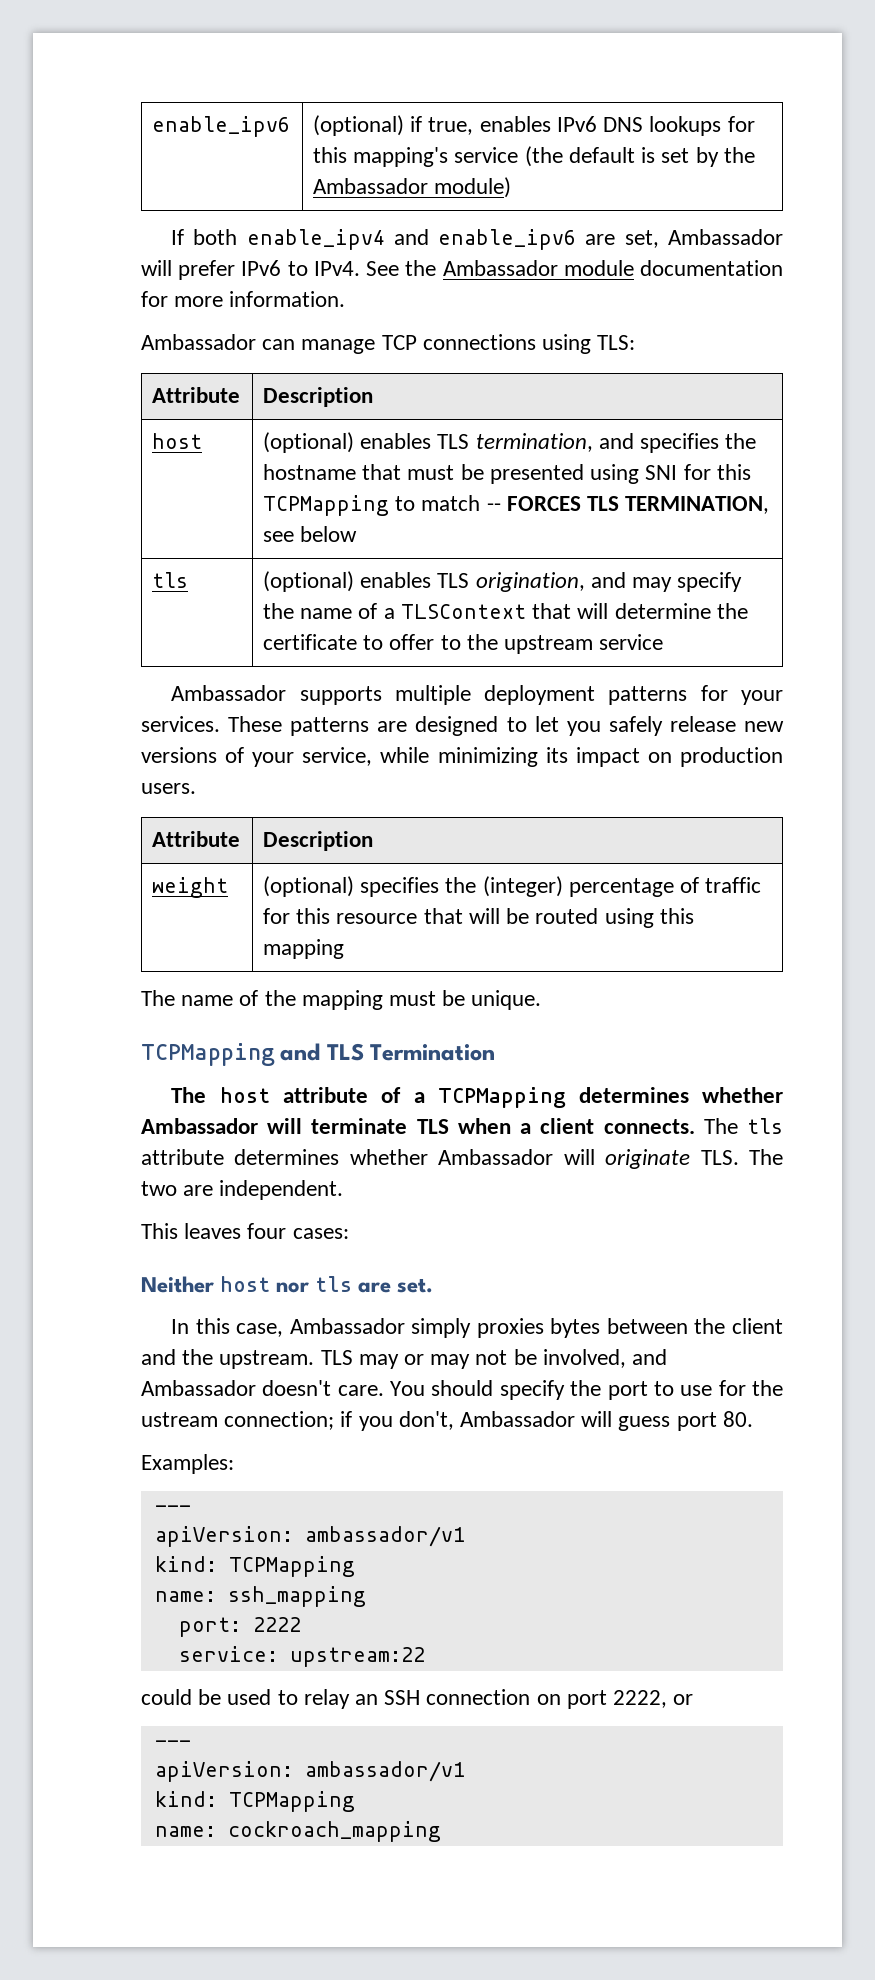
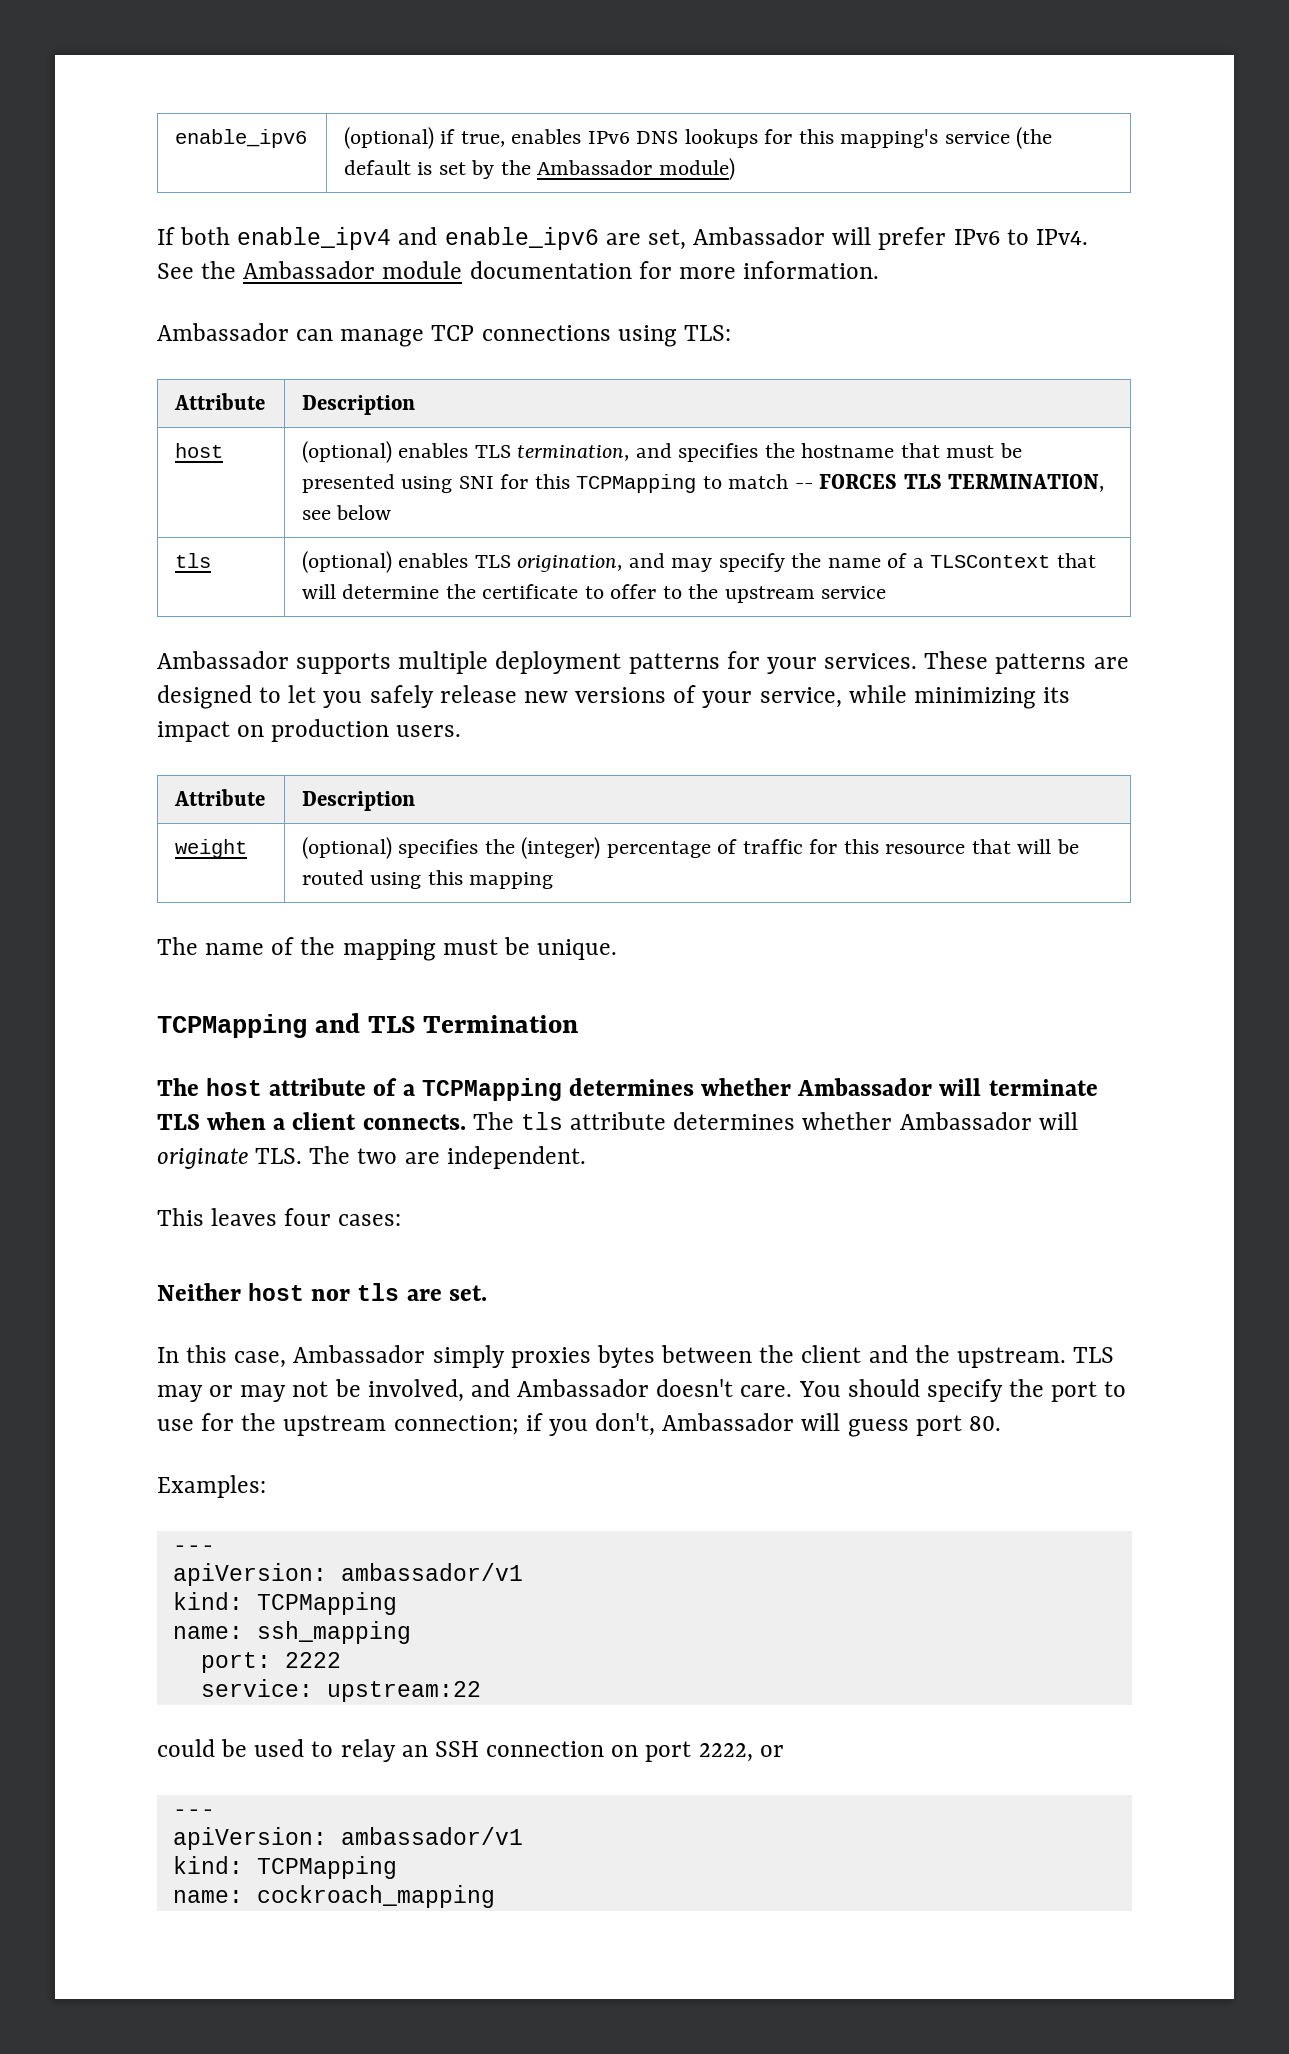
- You should specify the port to use for the ustream connection; if you don't, Ambassador will guess port 80.
+ You should specify the port to use for the upstream connection; if you don't, Ambassador will guess port 80.

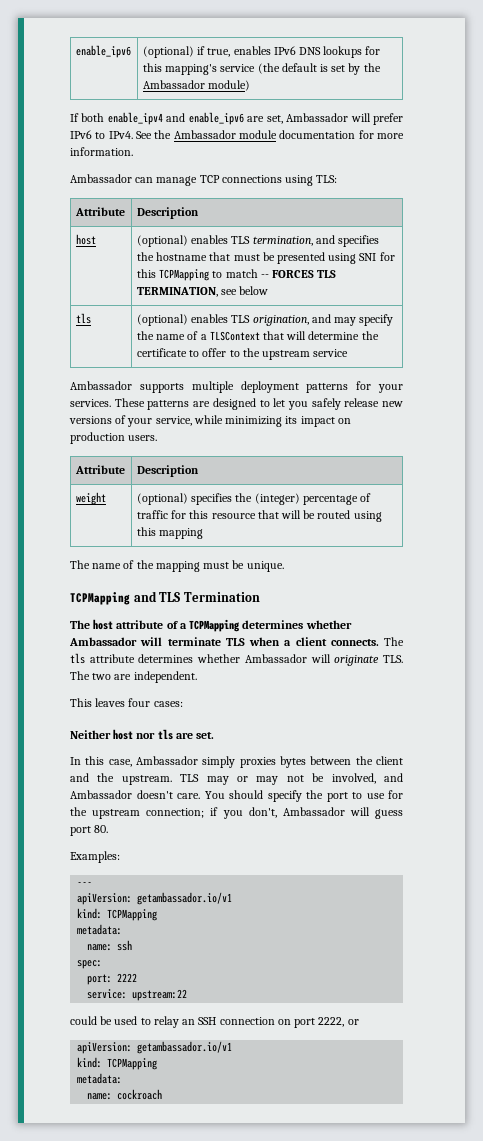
  Examples:
  ---
- apiVersion: ambassador/v1
+ apiVersion: getambassador.io/v1
  kind: TCPMapping
- name: ssh_mapping
+ metadata:
+ name: ssh
+ spec:
  could be used to relay an SSH connection on port 2222, or
- ---
- apiVersion: ambassador/v1
+ apiVersion: getambassador.io/v1
  kind: TCPMapping
- name: cockroach_mapping
+ metadata:
+ name: cockroach

